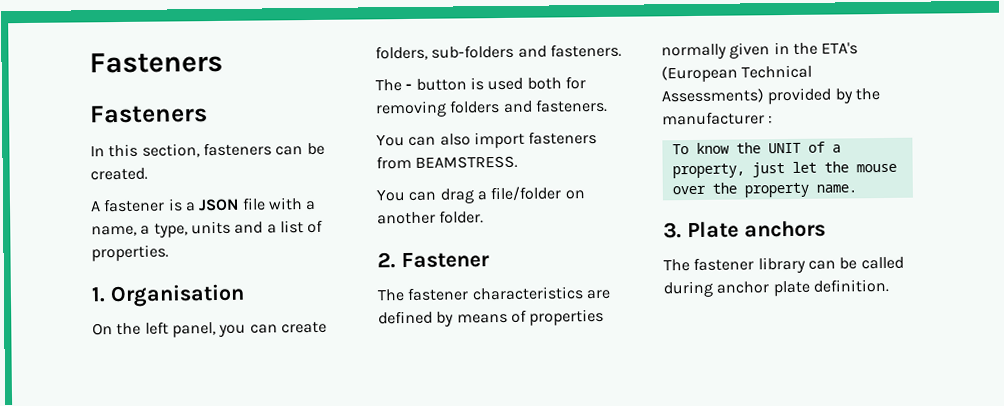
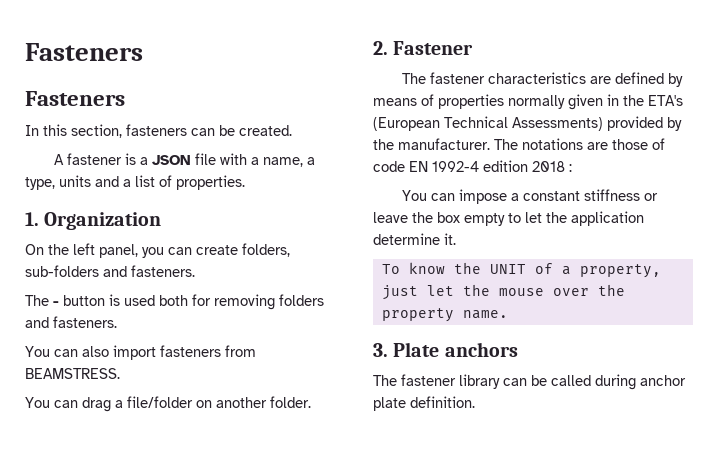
- 1. Organisation
+ 1. Organization
- The fastener characteristics are defined by means of properties normally given in the ETA's (European Technical Assessments) provided by the manufacturer :
+ The fastener characteristics are defined by means of properties normally given in the ETA's (European Technical Assessments) provided by the manufacturer. The notations are those of code EN 1992-4 edition 2018 :
+ You can impose a constant stiffness or leave the box empty to let the application determine it.

